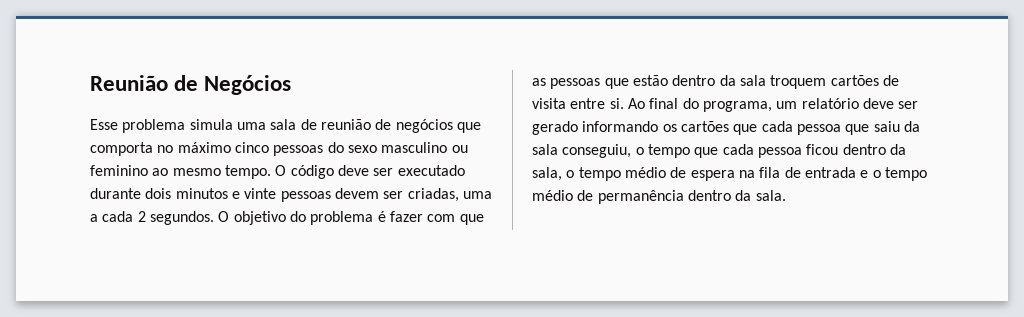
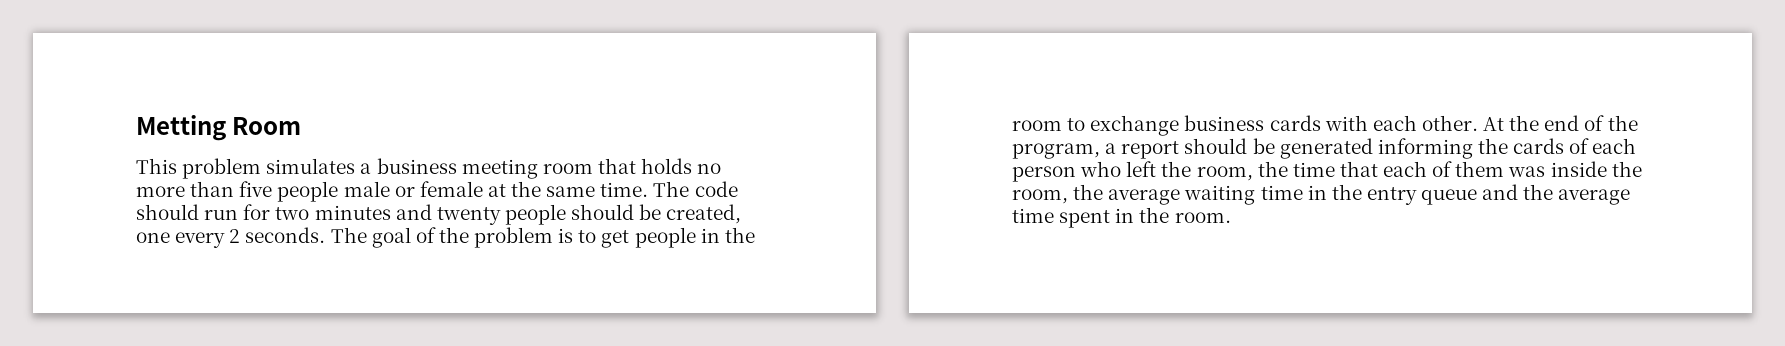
- Reunião de Negócios
- Esse problema simula uma sala de reunião de negócios que comporta no máximo cinco pessoas do sexo masculino ou feminino ao mesmo tempo. O código deve ser executado durante dois minutos e vinte pessoas devem ser criadas, uma a cada 2 segundos. O objetivo do problema é fazer com que as pessoas que estão dentro da sala troquem cartões de visita entre si. Ao final do programa, um relatório deve ser gerado informando os cartões que cada pessoa que saiu da sala conseguiu, o tempo que cada pessoa ficou dentro da sala, o tempo médio de espera na fila de entrada e o tempo médio de permanência dentro da sala.
+ Metting Room
+ This problem simulates a business meeting room that holds no more than five people male or female at the same time. The code should run for two minutes and twenty people should be created, one every 2 seconds. The goal of the problem is to get people in the room to exchange business cards with each other. At the end of the program, a report should be generated informing the cards of each person who left the room, the time that each of them was inside the room, the average waiting time in the entry queue and the average time spent in the room.

